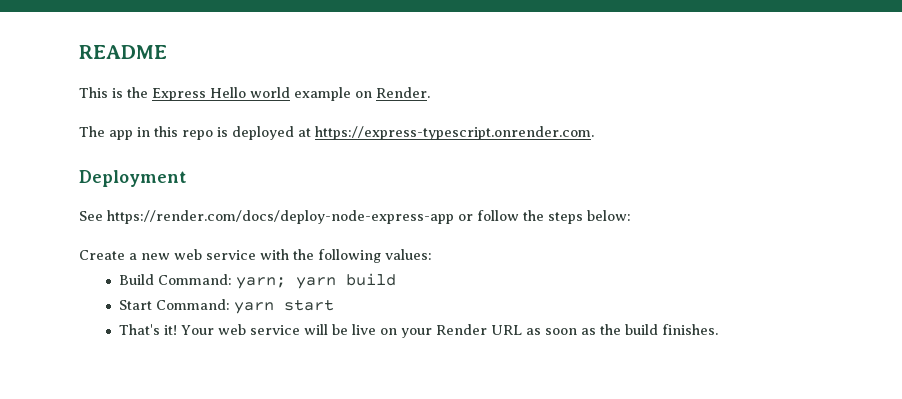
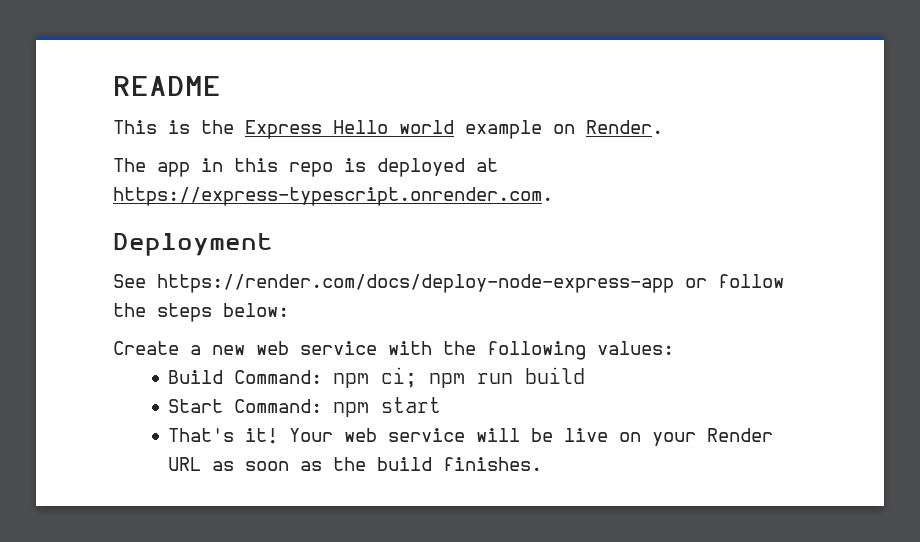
- Build Command: yarn; yarn build
+ Build Command: npm ci; npm run build
- Start Command: yarn start
+ Start Command: npm start

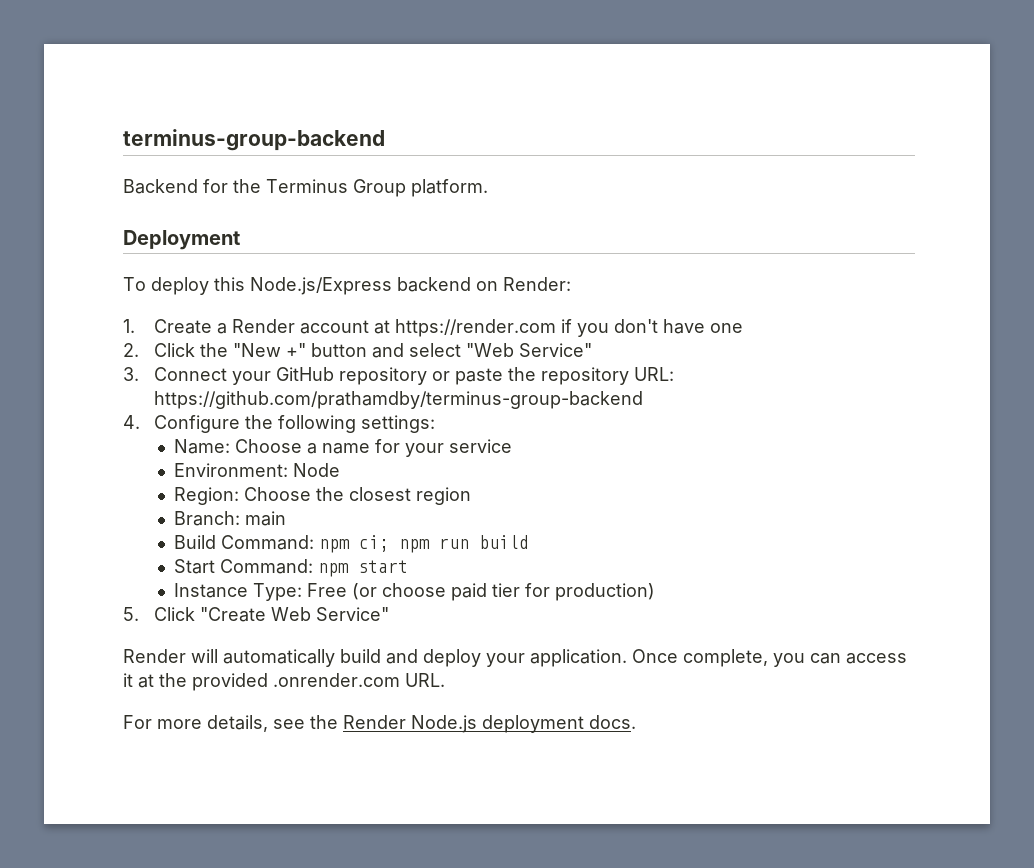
- README
- This is the Express Hello world example on Render.
- The app in this repo is deployed at https://express-typescript.onrender.com.
+ terminus-group-backend
+ Backend for the Terminus Group platform.
  Deployment
- See https://render.com/docs/deploy-node-express-app or follow the steps below:
- Create a new web service with the following values:
+ To deploy this Node.js/Express backend on Render:
+ 1. Create a Render account at https://render.com if you don't have one
+ 2. Click the "New +" button and select "Web Service"
+ 3. Connect your GitHub repository or paste the repository URL: https://github.com/prathamdby/terminus-group-backend
+ 4. Configure the following settings:
+ Name: Choose a name for your service
+ Environment: Node
+ Region: Choose the closest region
+ Branch: main
- That's it! Your web service will be live on your Render URL as soon as the build finishes.
+ Instance Type: Free (or choose paid tier for production)
+ 5. Click "Create Web Service"
+ Render will automatically build and deploy your application. Once complete, you can access it at the provided .onrender.com URL.
+ For more details, see the Render Node.js deployment docs.

